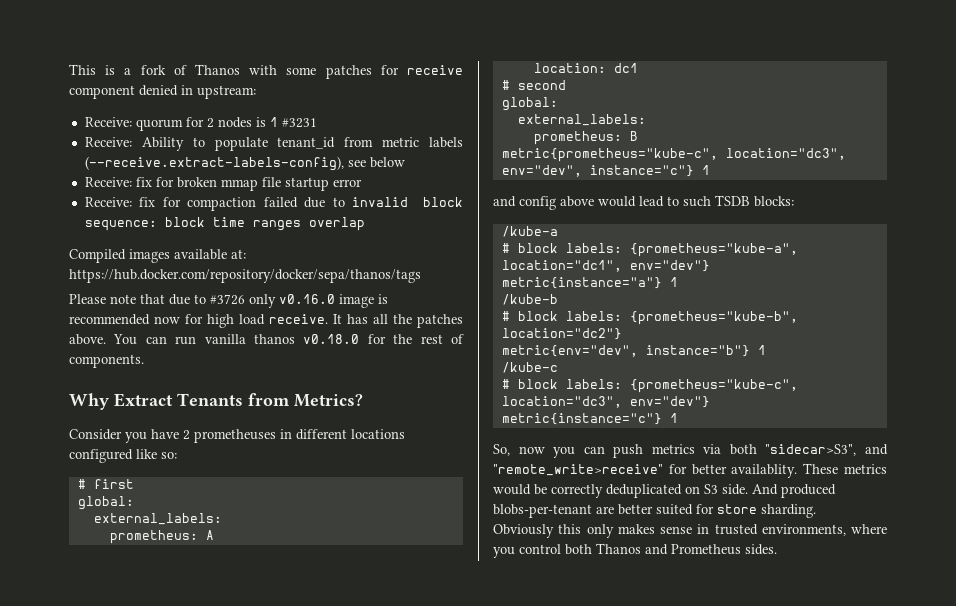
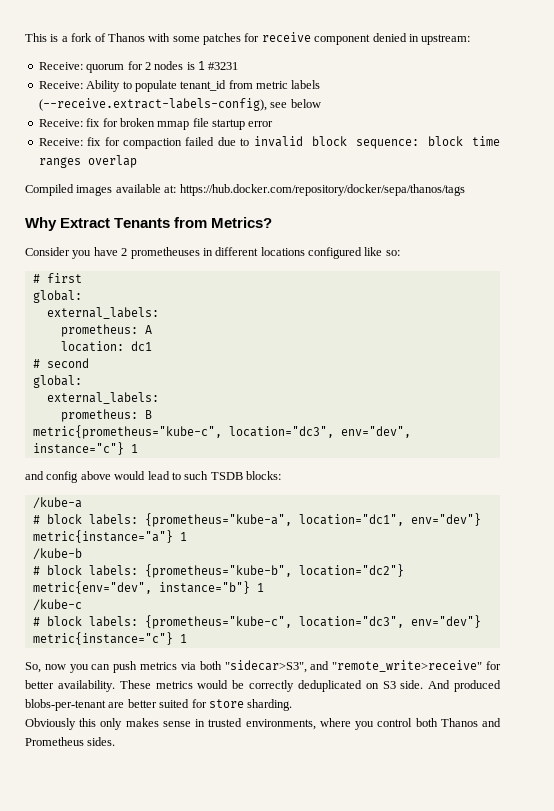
- Please note that due to #3726 only v0.16.0 image is recommended now for high load receive. It has all the patches above. You can run vanilla thanos v0.18.0 for the rest of components.
- So, now you can push metrics via both "sidecar>S3", and "remote_write>receive" for better availablity.
+ So, now you can push metrics via both "sidecar>S3", and "remote_write>receive" for better availability.

